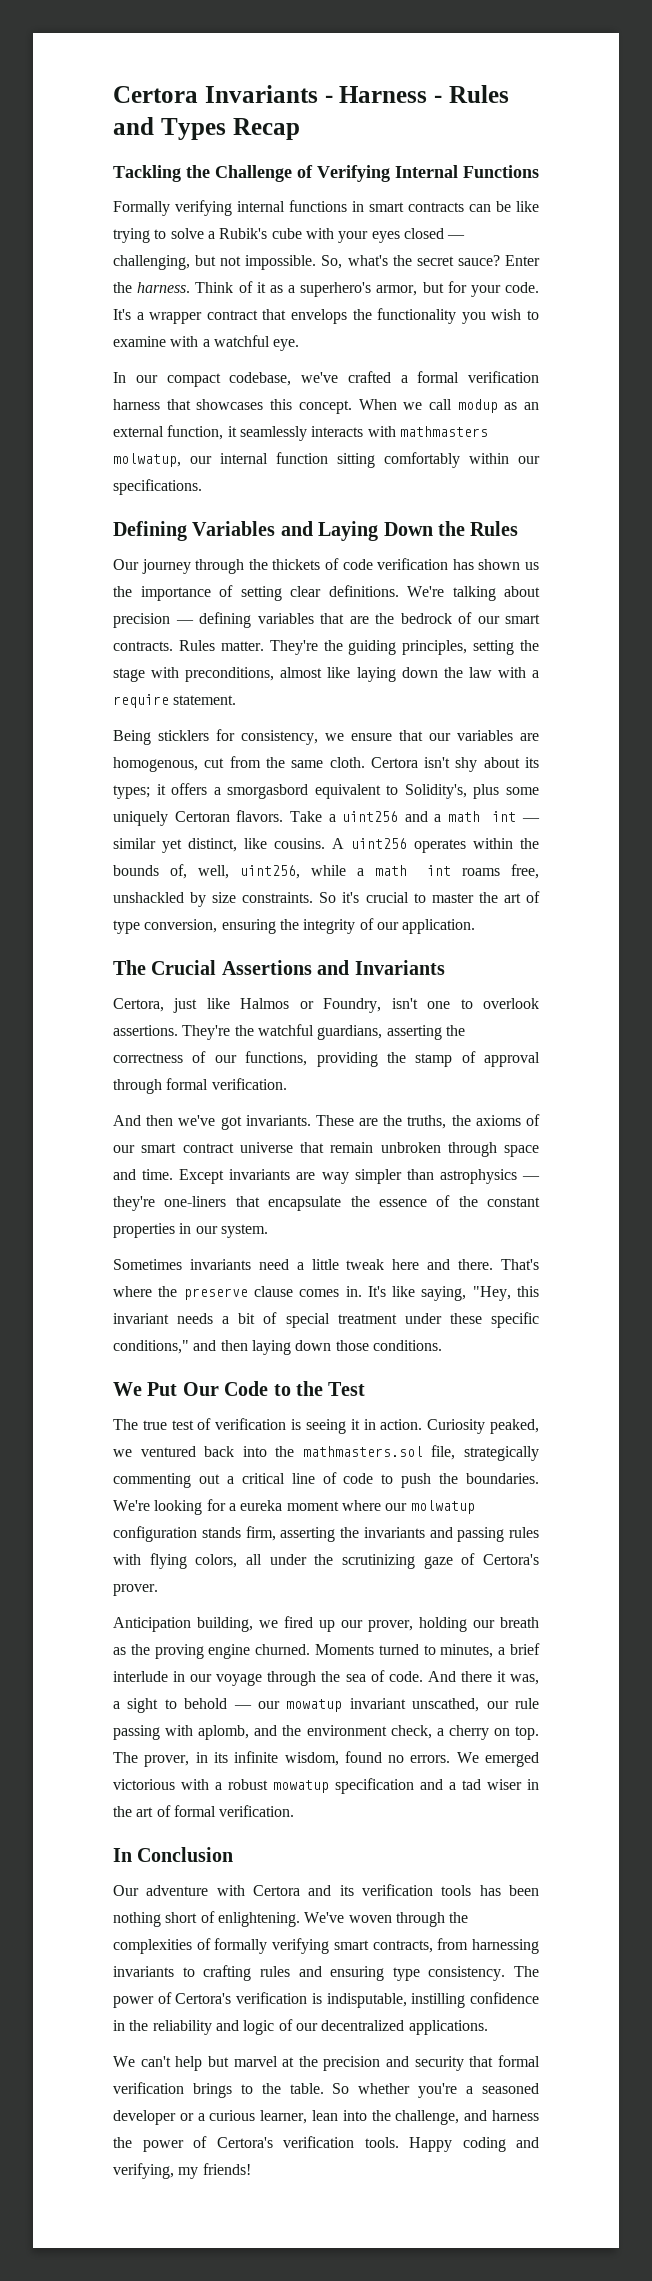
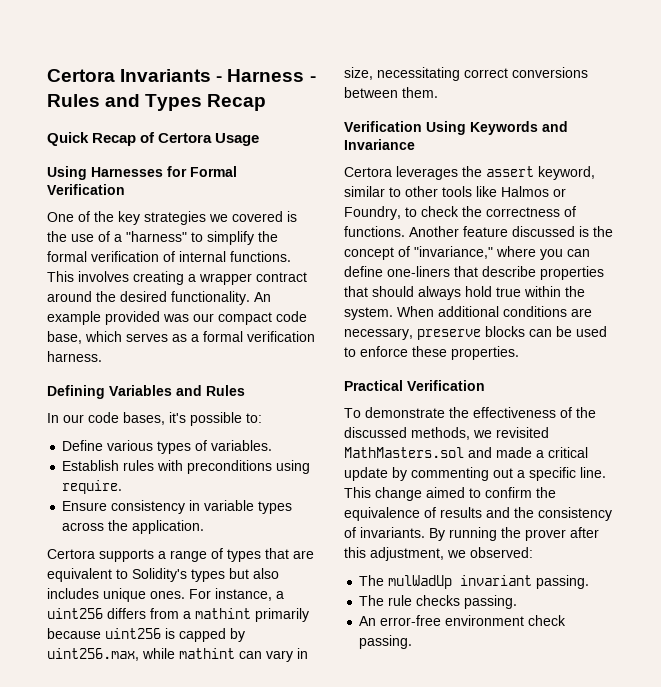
- Tackling the Challenge of Verifying Internal Functions
- Formally verifying internal functions in smart contracts can be like trying to solve a Rubik's cube with your eyes closed — challenging, but not impossible. So, what's the secret sauce? Enter the harness. Think of it as a superhero's armor, but for your code. It's a wrapper contract that envelops the functionality you wish to examine with a watchful eye.
- In our compact codebase, we've crafted a formal verification harness that showcases this concept. When we call modup as an external function, it seamlessly interacts with mathmasters molwatup, our internal function sitting comfortably within our specifications.
- Defining Variables and Laying Down the Rules
- Our journey through the thickets of code verification has shown us the importance of setting clear definitions. We're talking about precision — defining variables that are the bedrock of our smart contracts. Rules matter. They're the guiding principles, setting the stage with preconditions, almost like laying down the law with a require statement.
- Being sticklers for consistency, we ensure that our variables are homogenous, cut from the same cloth. Certora isn't shy about its types; it offers a smorgasbord equivalent to Solidity's, plus some uniquely Certoran flavors. Take a uint256 and a math int — similar yet distinct, like cousins. A uint256 operates within the bounds of, well, uint256, while a math int roams free, unshackled by size constraints. So it's crucial to master the art of type conversion, ensuring the integrity of our application.
- The Crucial Assertions and Invariants
- Certora, just like Halmos or Foundry, isn't one to overlook assertions. They're the watchful guardians, asserting the correctness of our functions, providing the stamp of approval through formal verification.
- And then we've got invariants. These are the truths, the axioms of our smart contract universe that remain unbroken through space and time. Except invariants are way simpler than astrophysics — they're one-liners that encapsulate the essence of the constant properties in our system.
- Sometimes invariants need a little tweak here and there. That's where the preserve clause comes in. It's like saying, "Hey, this invariant needs a bit of special treatment under these specific conditions," and then laying down those conditions.
- We Put Our Code to the Test
- The true test of verification is seeing it in action. Curiosity peaked, we ventured back into the mathmasters.sol file, strategically commenting out a critical line of code to push the boundaries. We're looking for a eureka moment where our molwatup configuration stands firm, asserting the invariants and passing rules with flying colors, all under the scrutinizing gaze of Certora's prover.
- Anticipation building, we fired up our prover, holding our breath as the proving engine churned. Moments turned to minutes, a brief interlude in our voyage through the sea of code. And there it was, a sight to behold — our mowatup invariant unscathed, our rule passing with aplomb, and the environment check, a cherry on top. The prover, in its infinite wisdom, found no errors. We emerged victorious with a robust mowatup specification and a tad wiser in the art of formal verification.
- In Conclusion
- Our adventure with Certora and its verification tools has been nothing short of enlightening. We've woven through the complexities of formally verifying smart contracts, from harnessing invariants to crafting rules and ensuring type consistency. The power of Certora's verification is indisputable, instilling confidence in the reliability and logic of our decentralized applications.
- We can't help but marvel at the precision and security that formal verification brings to the table. So whether you're a seasoned developer or a curious learner, lean into the challenge, and harness the power of Certora's verification tools. Happy coding and verifying, my friends!
+ Quick Recap of Certora Usage
+ Using Harnesses for Formal Verification
+ One of the key strategies we covered is the use of a "harness" to simplify the formal verification of internal functions. This involves creating a wrapper contract around the desired functionality. An example provided was our compact code base, which serves as a formal verification harness.
+ Defining Variables and Rules
+ In our code bases, it's possible to:
+ Define various types of variables.
+ Establish rules with preconditions using require.
+ Ensure consistency in variable types across the application.
+ Certora supports a range of types that are equivalent to Solidity's types but also includes unique ones. For instance, a uint256 differs from a mathint primarily because uint256 is capped by uint256.max, while mathint can vary in size, necessitating correct conversions between them.
+ Verification Using Keywords and Invariance
+ Certora leverages the assert keyword, similar to other tools like Halmos or Foundry, to check the correctness of functions. Another feature discussed is the concept of "invariance," where you can define one-liners that describe properties that should always hold true within the system. When additional conditions are necessary, preserve blocks can be used to enforce these properties.
+ Practical Verification
+ To demonstrate the effectiveness of the discussed methods, we revisited MathMasters.sol and made a critical update by commenting out a specific line. This change aimed to confirm the equivalence of results and the consistency of invariants. By running the prover after this adjustment, we observed:
+ The mulWadUp invariant passing.
+ The rule checks passing.
+ An error-free environment check passing.

